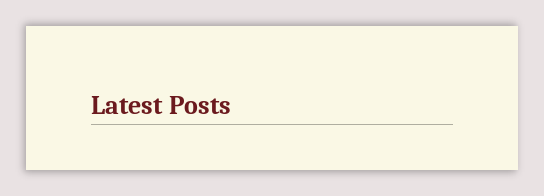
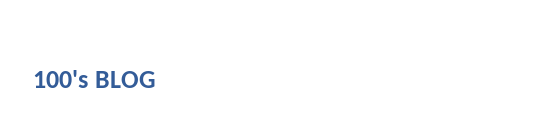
- Latest Posts
+ 100's BLOG

